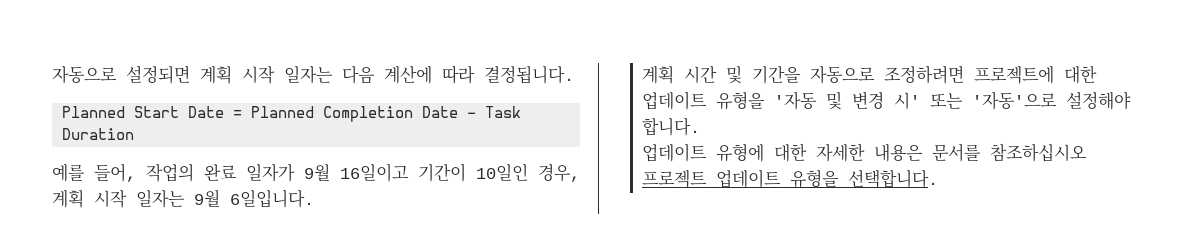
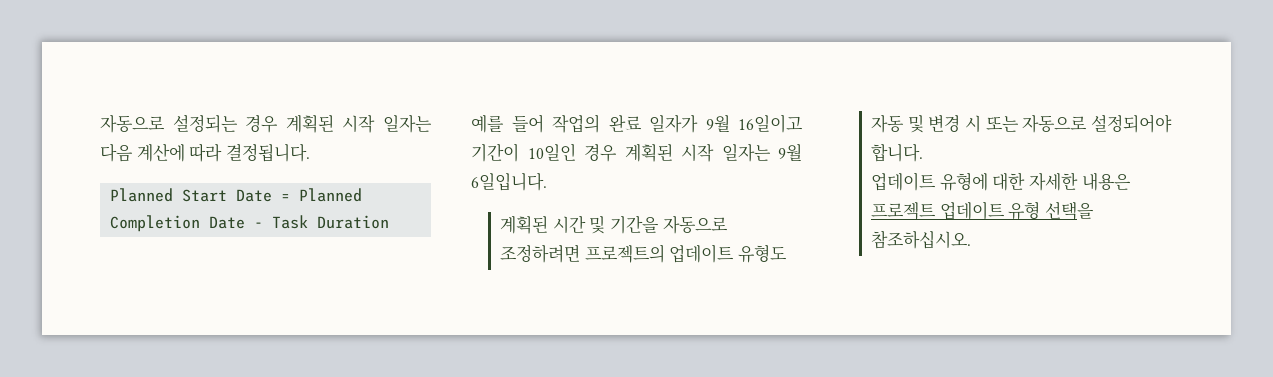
- 자동으로 설정되면 계획 시작 일자는 다음 계산에 따라 결정됩니다.
+ 자동으로 설정되는 경우 계획된 시작 일자는 다음 계산에 따라 결정됩니다.
- 예를 들어, 작업의 완료 일자가 9월 16일이고 기간이 10일인 경우, 계획 시작 일자는 9월 6일입니다.
+ 예를 들어 작업의 완료 일자가 9월 16일이고 기간이 10일인 경우 계획된 시작 일자는 9월 6일입니다.
- 계획 시간 및 기간을 자동으로 조정하려면 프로젝트에 대한 업데이트 유형을 '자동 및 변경 시' 또는 '자동'으로 설정해야 합니다.
+ 계획된 시간 및 기간을 자동으로 조정하려면 프로젝트의 업데이트 유형도 자동 및 변경 시 또는 자동으로 설정되어야 합니다.
- 업데이트 유형에 대한 자세한 내용은 문서를 참조하십시오 프로젝트 업데이트 유형을 선택합니다.
+ 업데이트 유형에 대한 자세한 내용은 프로젝트 업데이트 유형 선택을 참조하십시오.

